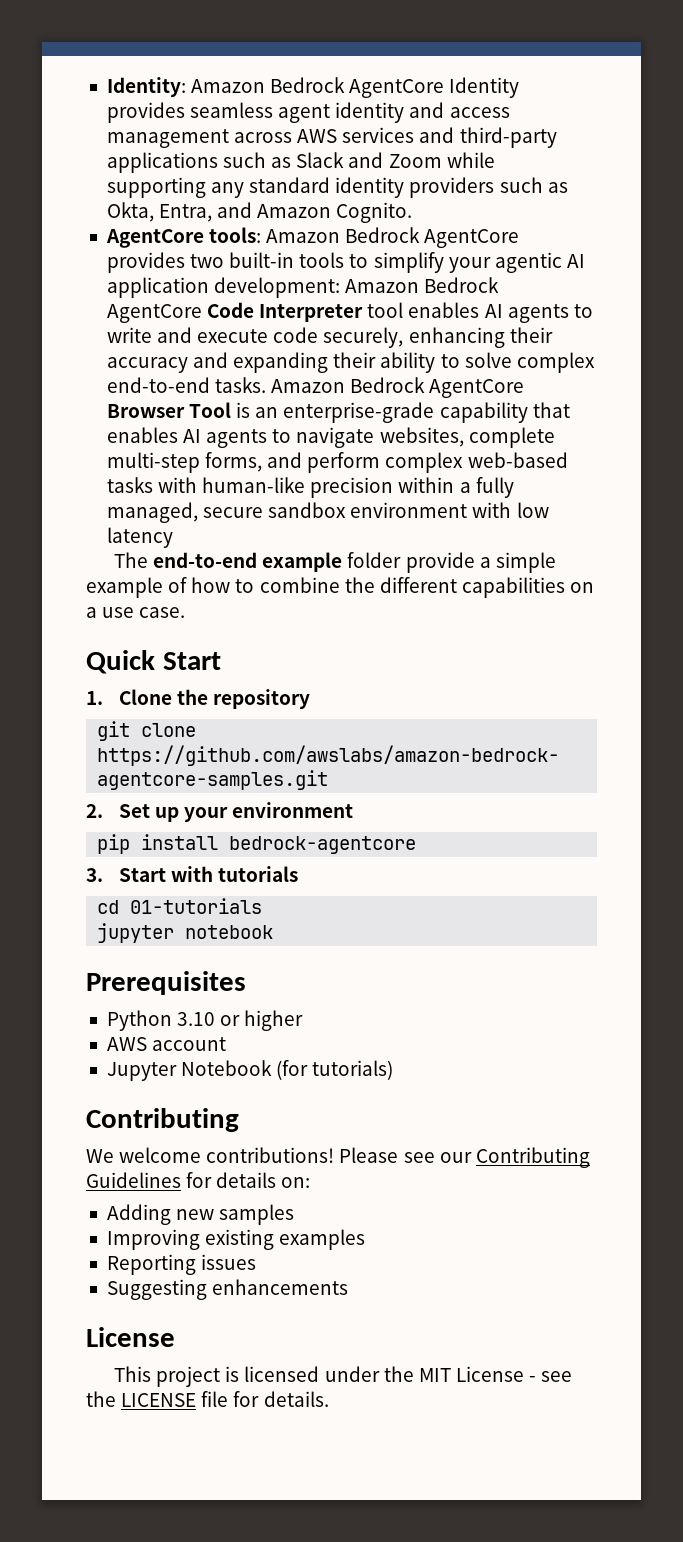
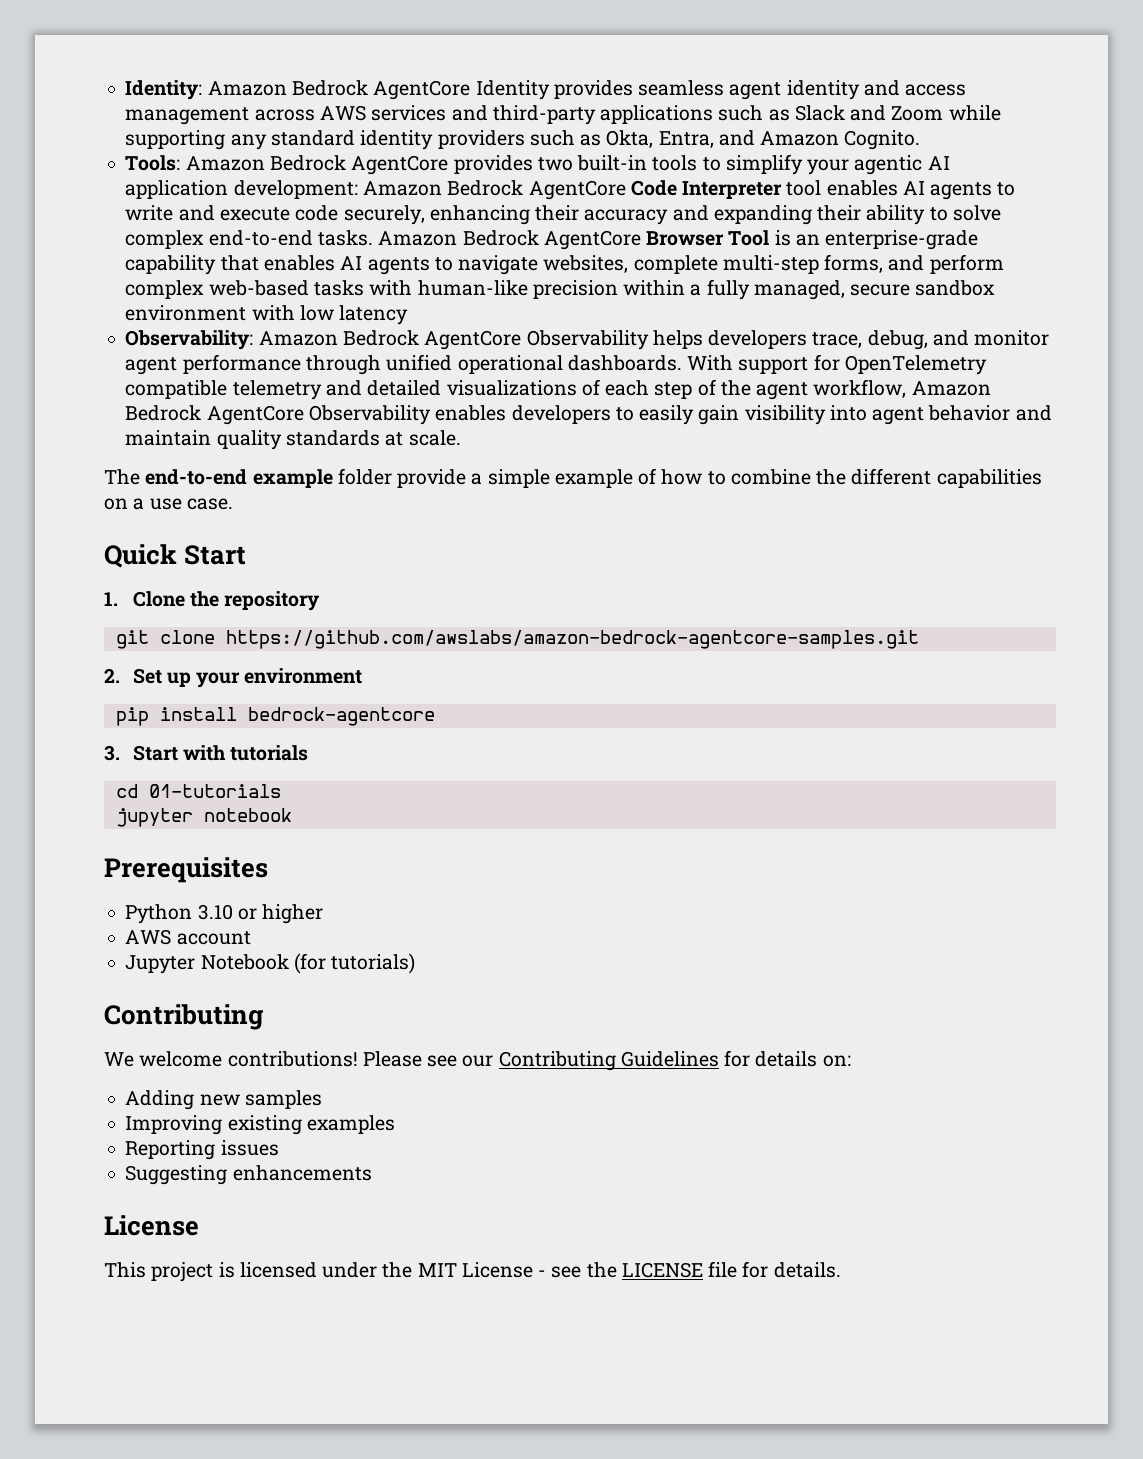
- AgentCore tools: Amazon Bedrock AgentCore provides two built-in tools to simplify your agentic AI application development: Amazon Bedrock AgentCore Code Interpreter tool enables AI agents to write and execute code securely, enhancing their accuracy and expanding their ability to solve complex end-to-end tasks.
+ Tools: Amazon Bedrock AgentCore provides two built-in tools to simplify your agentic AI application development: Amazon Bedrock AgentCore Code Interpreter tool enables AI agents to write and execute code securely, enhancing their accuracy and expanding their ability to solve complex end-to-end tasks.
+ Observability: Amazon Bedrock AgentCore Observability helps developers trace, debug, and monitor agent performance through unified operational dashboards. With support for OpenTelemetry compatible telemetry and detailed visualizations of each step of the agent workflow, Amazon Bedrock AgentCore Observability enables developers to easily gain visibility into agent behavior and maintain quality standards at scale.

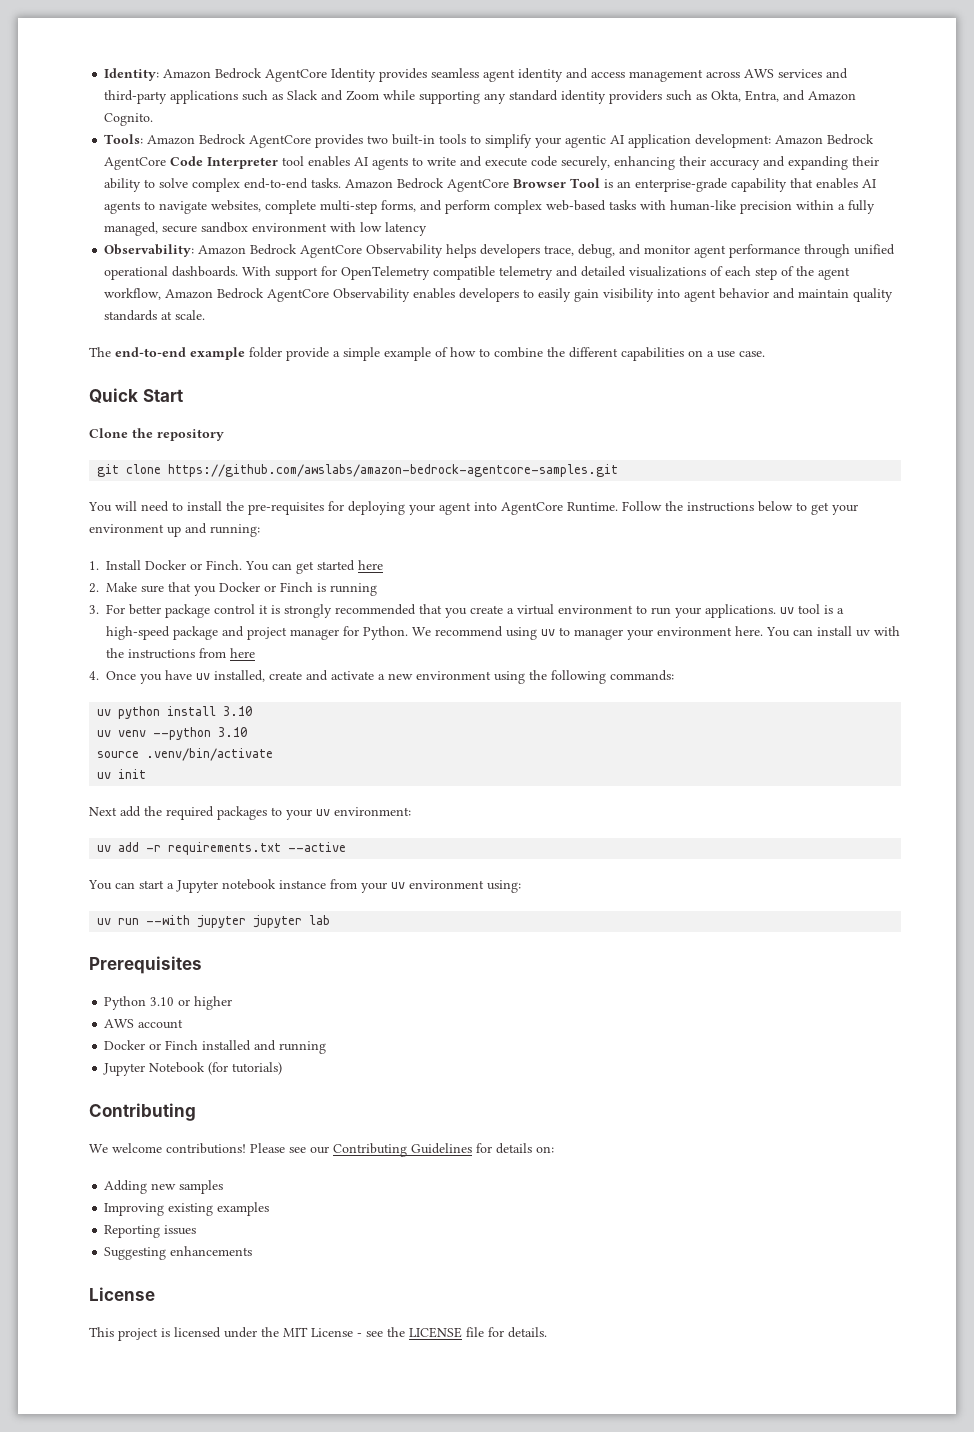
- 1. Clone the repository
+ Clone the repository
- 2. Set up your environment
- pip install bedrock-agentcore
- 3. Start with tutorials
- cd 01-tutorials
- jupyter notebook
+ You will need to install the pre-requisites for deploying your agent into AgentCore Runtime. Follow the instructions below to get your environment up and running:
+ 1. Install Docker or Finch. You can get started here
+ 2. Make sure that you Docker or Finch is running
+ 3. For better package control it is strongly recommended that you create a virtual environment to run your applications. uv tool is a high-speed package and project manager for Python. We recommend using uv to manager your environment here. You can install uv with the instructions from here
+ 4. Once you have uv installed, create and activate a new environment using the following commands:
+ uv python install 3.10
+ uv venv --python 3.10
+ source .venv/bin/activate
+ uv init
+ Next add the required packages to your uv environment:
+ uv add -r requirements.txt --active
+ You can start a Jupyter notebook instance from your uv environment using:
+ uv run --with jupyter jupyter lab
+ Docker or Finch installed and running

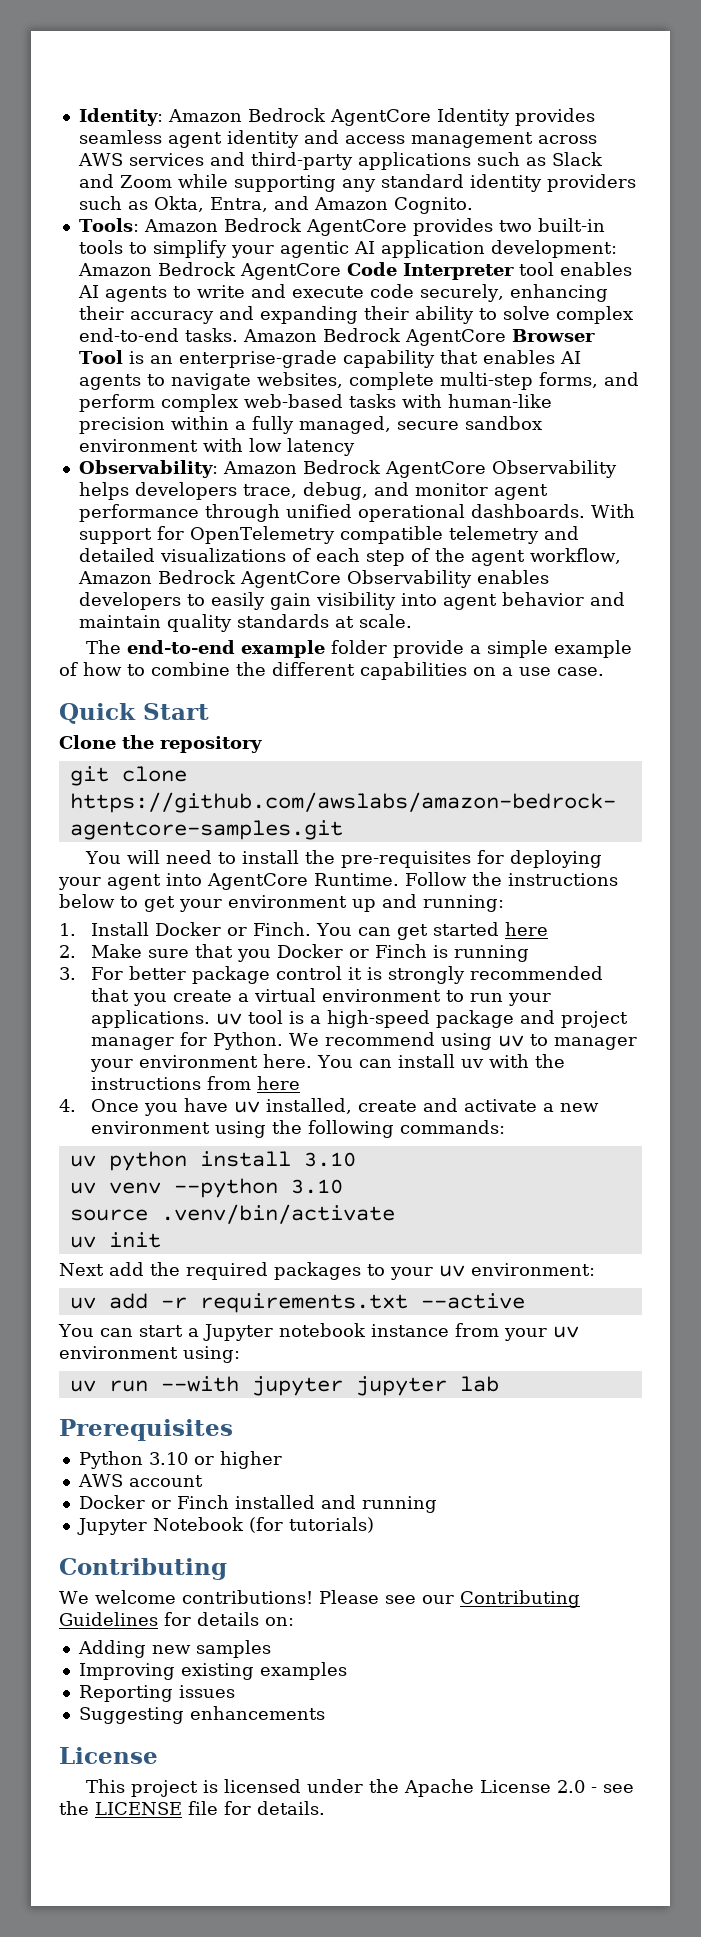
- This project is licensed under the MIT License - see the LICENSE file for details.
+ This project is licensed under the Apache License 2.0 - see the LICENSE file for details.

